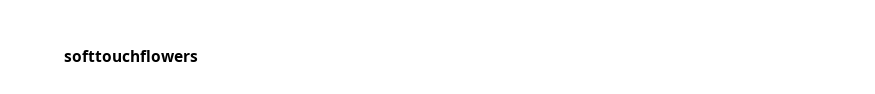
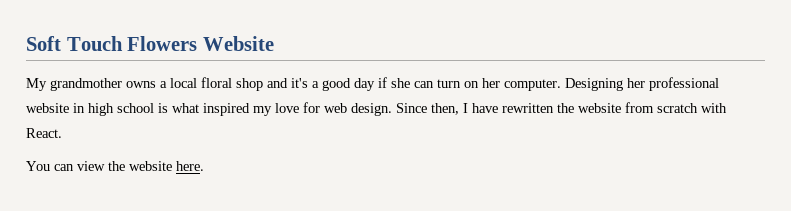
- softtouchflowers
+ Soft Touch Flowers Website
+ My grandmother owns a local floral shop and it's a good day if she can turn on her computer. Designing her professional website in high school is what inspired my love for web design. Since then, I have rewritten the website from scratch with React.
+ You can view the website here.

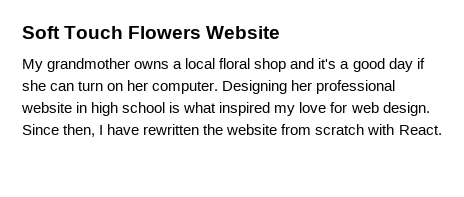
- You can view the website here.

